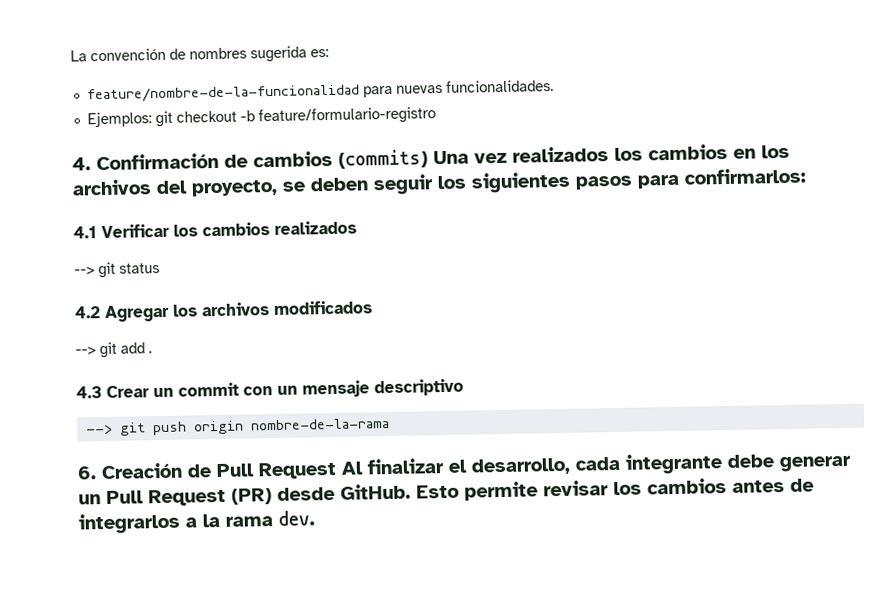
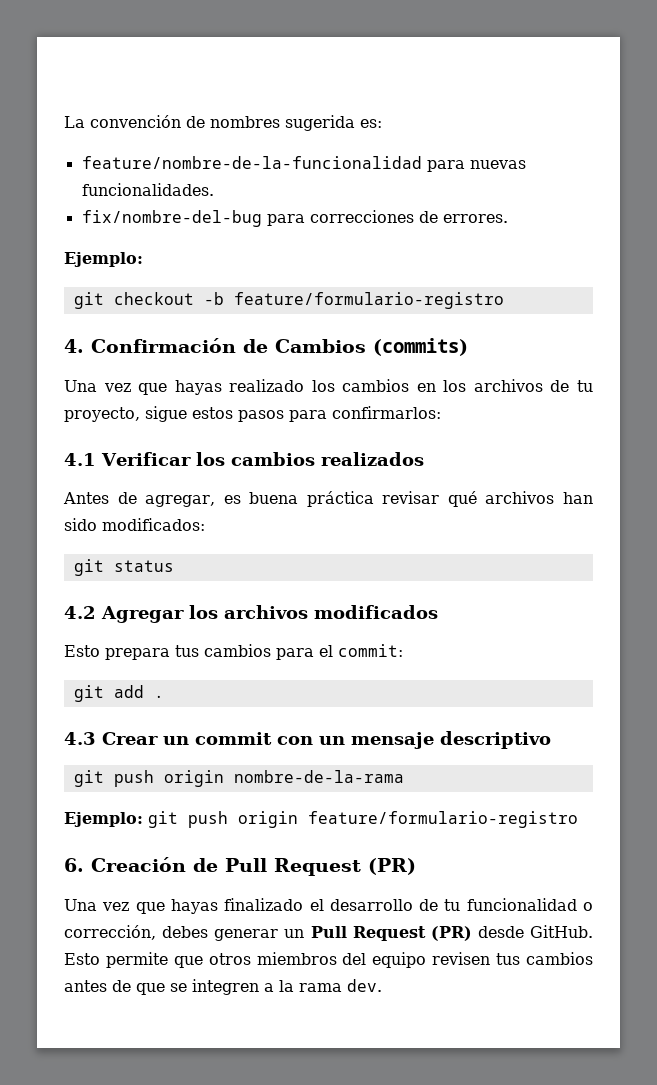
- Ejemplos: git checkout -b feature/formulario-registro
+ fix/nombre-del-bug para correcciones de errores.
+ Ejemplo:
+ git checkout -b feature/formulario-registro
- 4. Confirmación de cambios (commits) Una vez realizados los cambios en los archivos del proyecto, se deben seguir los siguientes pasos para confirmarlos:
+ 4. Confirmación de Cambios (commits)
+ Una vez que hayas realizado los cambios en los archivos de tu proyecto, sigue estos pasos para confirmarlos:
- --> git status
+ Antes de agregar, es buena práctica revisar qué archivos han sido modificados:
+ git status
- --> git add .
+ Esto prepara tus cambios para el commit:
+ git add .
- --> git push origin nombre-de-la-rama
+ git push origin nombre-de-la-rama
+ Ejemplo: git push origin feature/formulario-registro
- 6. Creación de Pull Request Al finalizar el desarrollo, cada integrante debe generar un Pull Request (PR) desde GitHub.
+ 6. Creación de Pull Request (PR)
+ Una vez que hayas finalizado el desarrollo de tu funcionalidad o corrección, debes generar un Pull Request (PR) desde GitHub.
- Esto permite revisar los cambios antes de integrarlos a la rama dev.
+ Esto permite que otros miembros del equipo revisen tus cambios antes de que se integren a la rama dev.

